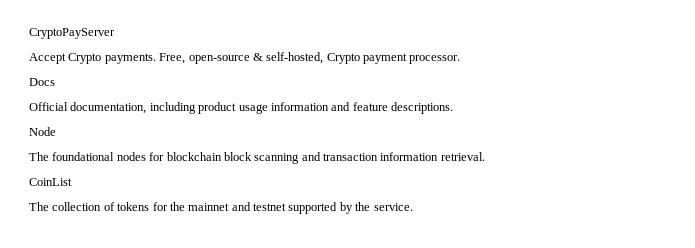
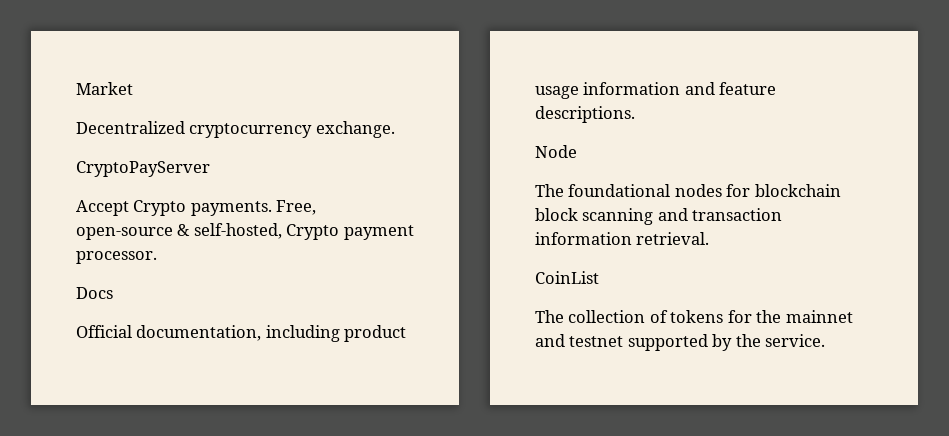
+ Market
+ Decentralized cryptocurrency exchange.

